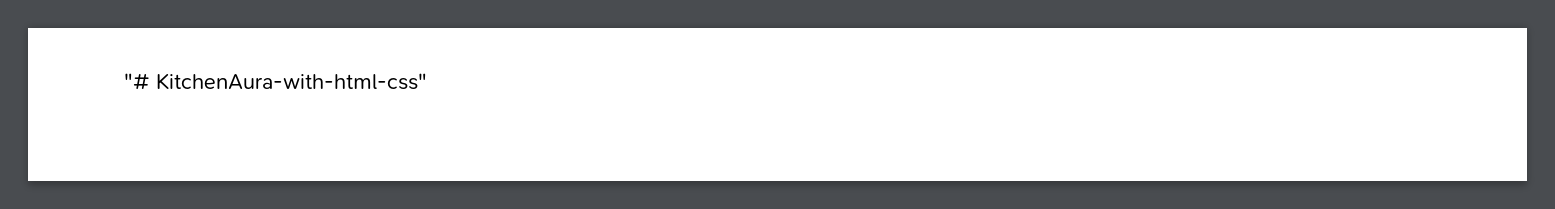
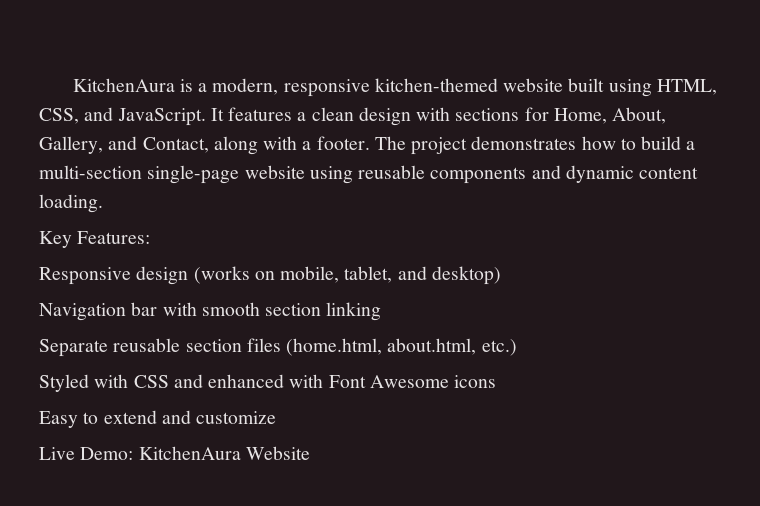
- "# KitchenAura-with-html-css"
+ KitchenAura is a modern, responsive kitchen-themed website built using HTML, CSS, and JavaScript. It features a clean design with sections for Home, About, Gallery, and Contact, along with a footer. The project demonstrates how to build a multi-section single-page website using reusable components and dynamic content loading.
+ Key Features:
+ Responsive design (works on mobile, tablet, and desktop)
+ Navigation bar with smooth section linking
+ Separate reusable section files (home.html, about.html, etc.)
+ Styled with CSS and enhanced with Font Awesome icons
+ Easy to extend and customize
+ Live Demo: KitchenAura Website

